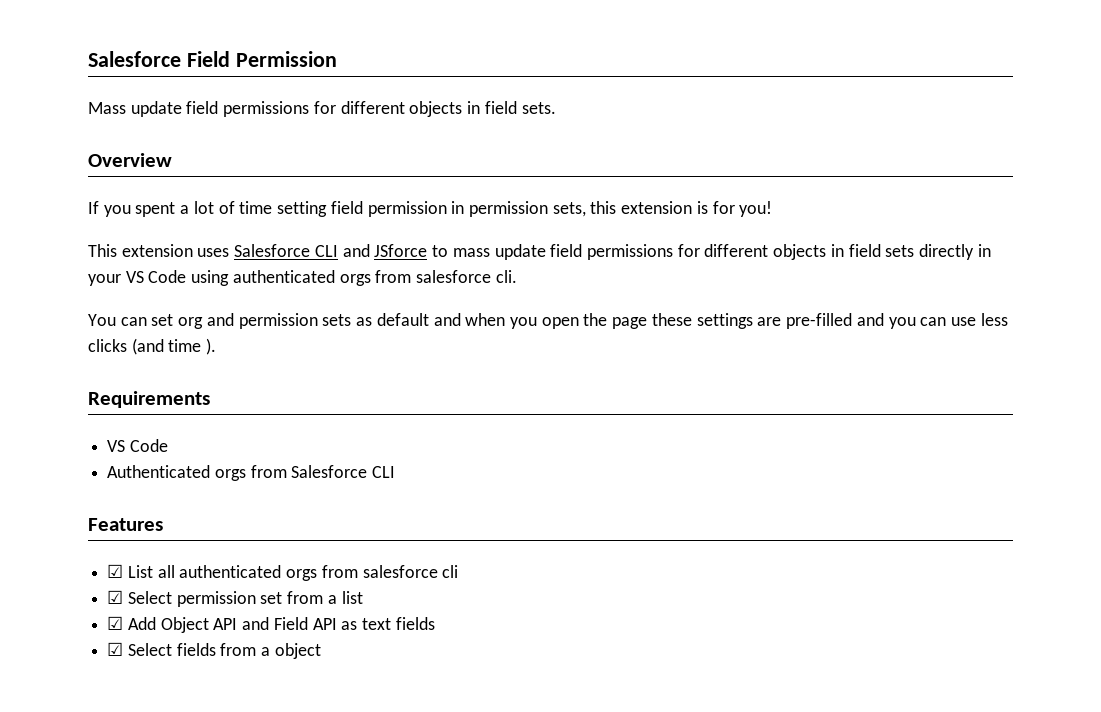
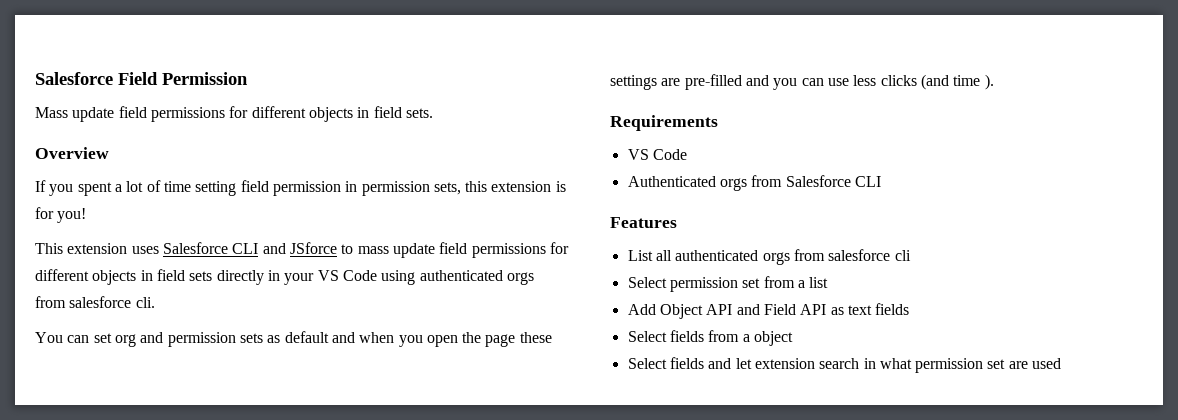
- ☑ List all authenticated orgs from salesforce cli
+ List all authenticated orgs from salesforce cli
- ☑ Select permission set from a list
+ Select permission set from a list
- ☑ Add Object API and Field API as text fields
+ Add Object API and Field API as text fields
- ☑ Select fields from a object
+ Select fields from a object
+ Select fields and let extension search in what permission set are used

